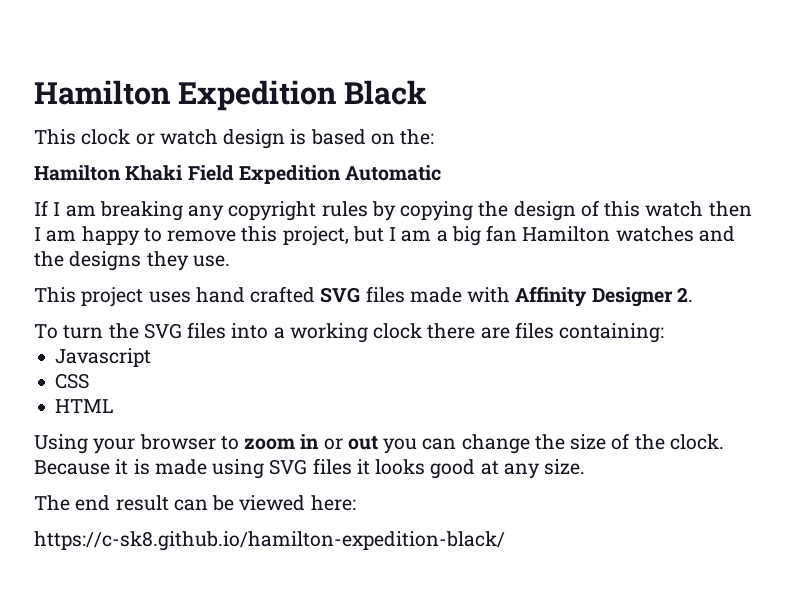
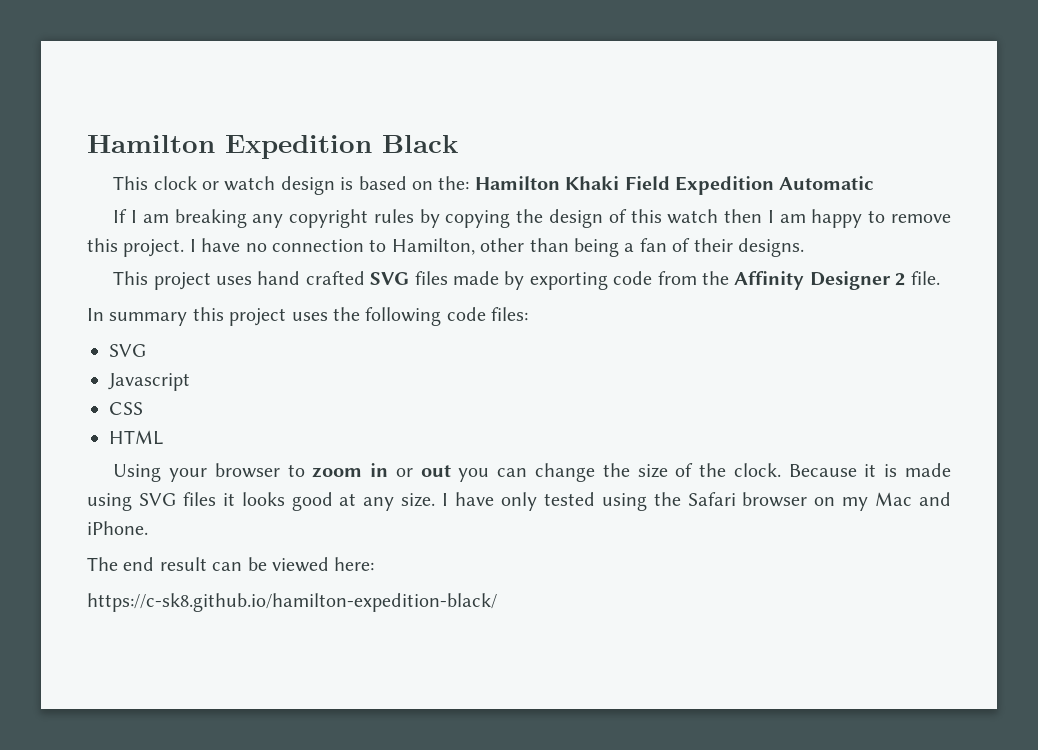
- This clock or watch design is based on the:
- Hamilton Khaki Field Expedition Automatic
+ This clock or watch design is based on the: Hamilton Khaki Field Expedition Automatic
- If I am breaking any copyright rules by copying the design of this watch then I am happy to remove this project, but I am a big fan Hamilton watches and the designs they use.
+ If I am breaking any copyright rules by copying the design of this watch then I am happy to remove this project. I have no connection to Hamilton, other than being a fan of their designs.
- This project uses hand crafted SVG files made with Affinity Designer 2.
- To turn the SVG files into a working clock there are files containing:
+ This project uses hand crafted SVG files made by exporting code from the Affinity Designer 2 file.
+ In summary this project uses the following code files:
+ SVG
+ I have only tested using the Safari browser on my Mac and iPhone.

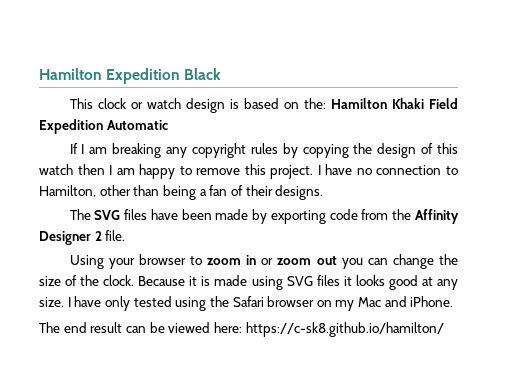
- This project uses hand crafted SVG files made by exporting code from the Affinity Designer 2 file.
+ The SVG files have been made by exporting code from the Affinity Designer 2 file.
- In summary this project uses the following code files:
- SVG
- Javascript
- CSS
- HTML
- Using your browser to zoom in or out you can change the size of the clock.
+ Using your browser to zoom in or zoom out you can change the size of the clock.
- The end result can be viewed here:
- https://c-sk8.github.io/hamilton-expedition-black/
+ The end result can be viewed here: https://c-sk8.github.io/hamilton/

